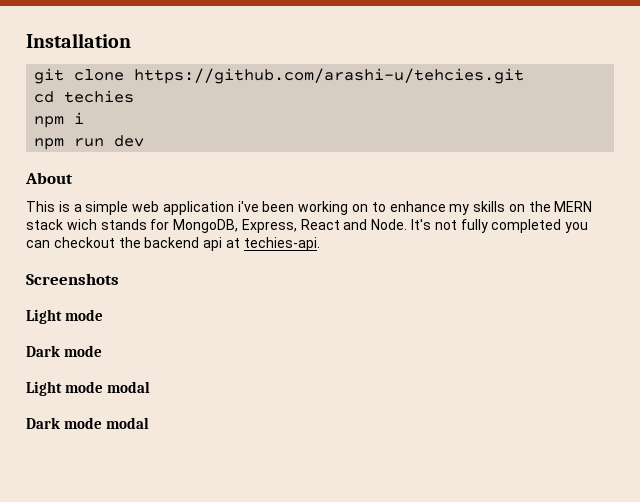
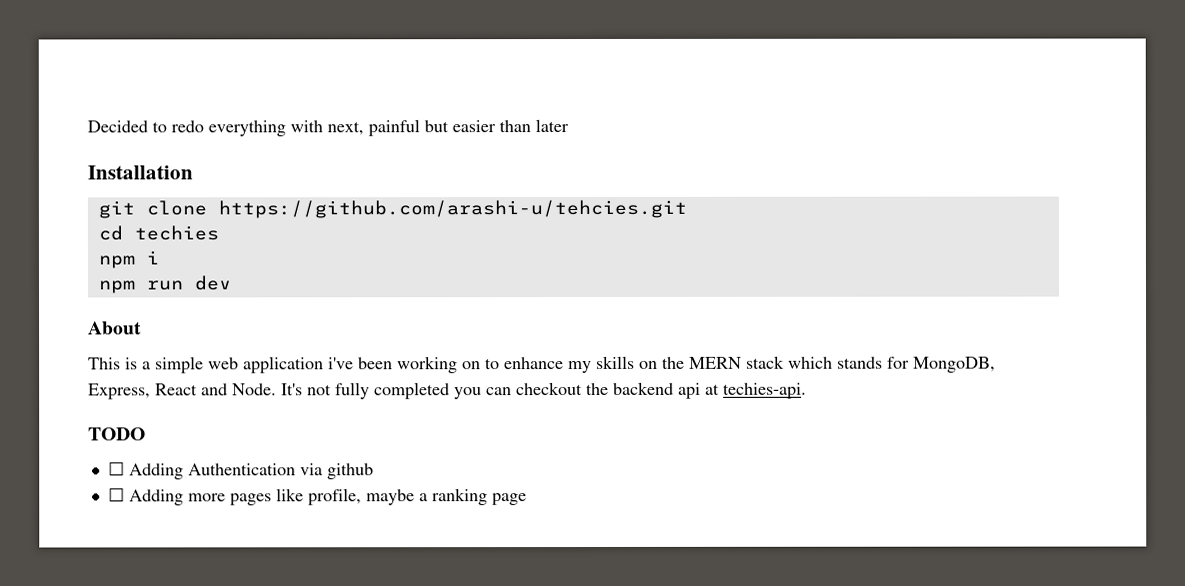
+ Decided to redo everything with next, painful but easier than later
- This is a simple web application i've been working on to enhance my skills on the MERN stack wich stands for MongoDB, Express, React and Node.
+ This is a simple web application i've been working on to enhance my skills on the MERN stack which stands for MongoDB, Express, React and Node.
- Screenshots
- Light mode
- Dark mode
- Light mode modal
- Dark mode modal
+ TODO
+ ☐ Adding Authentication via github
+ ☐ Adding more pages like profile, maybe a ranking page

